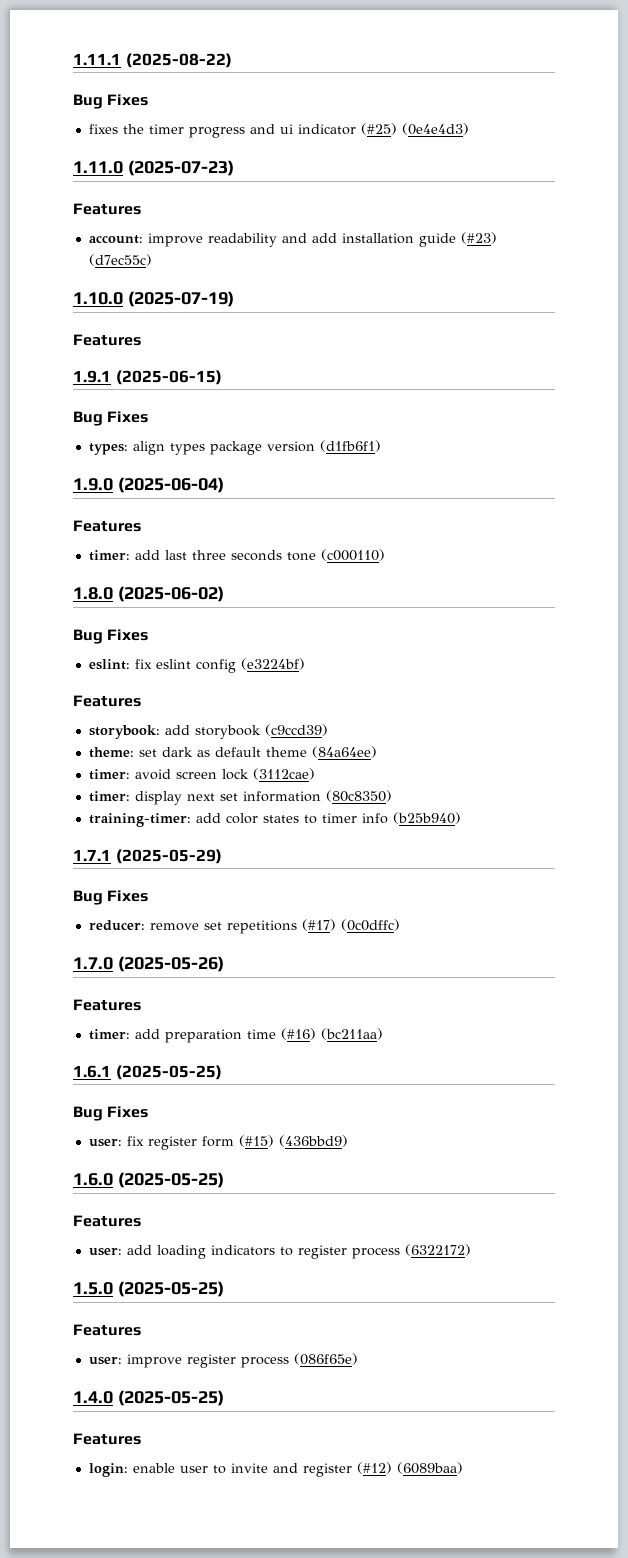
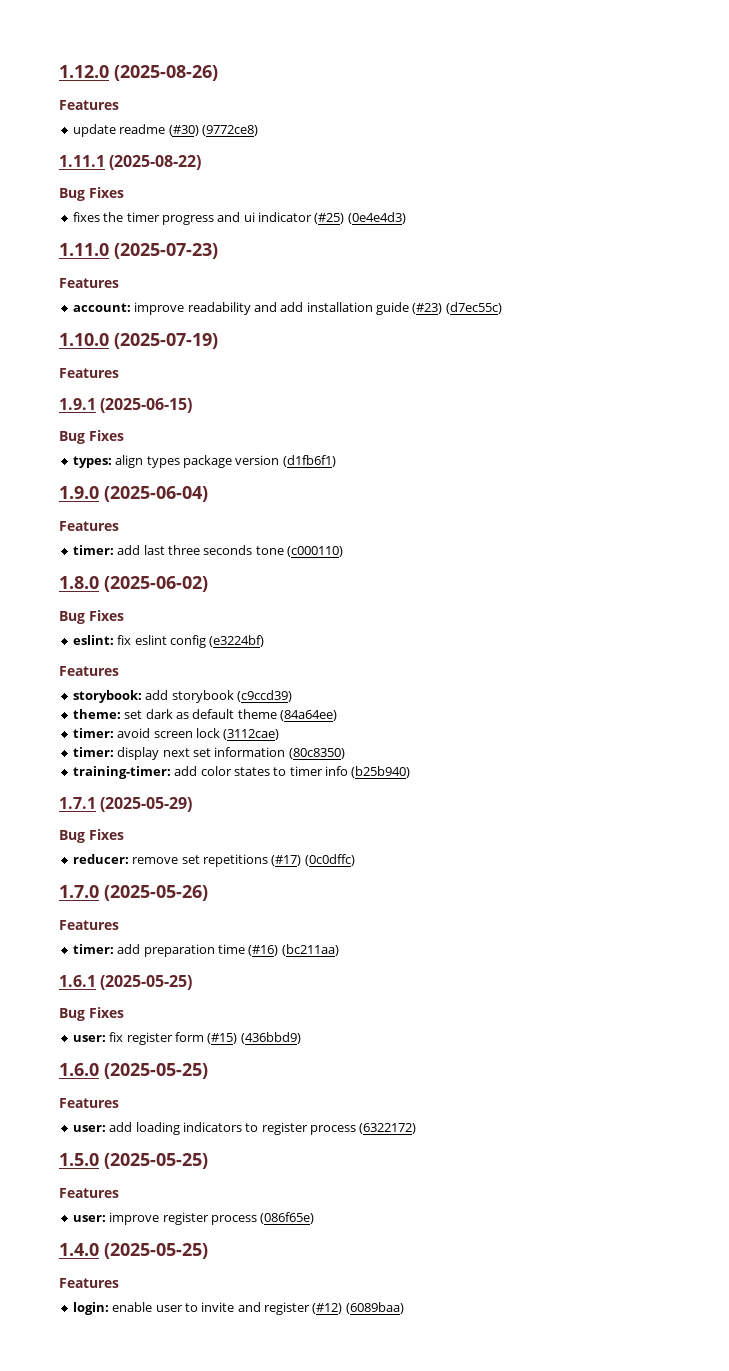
+ 1.12.0 (2025-08-26)
+ Features
+ update readme (#30) (9772ce8)

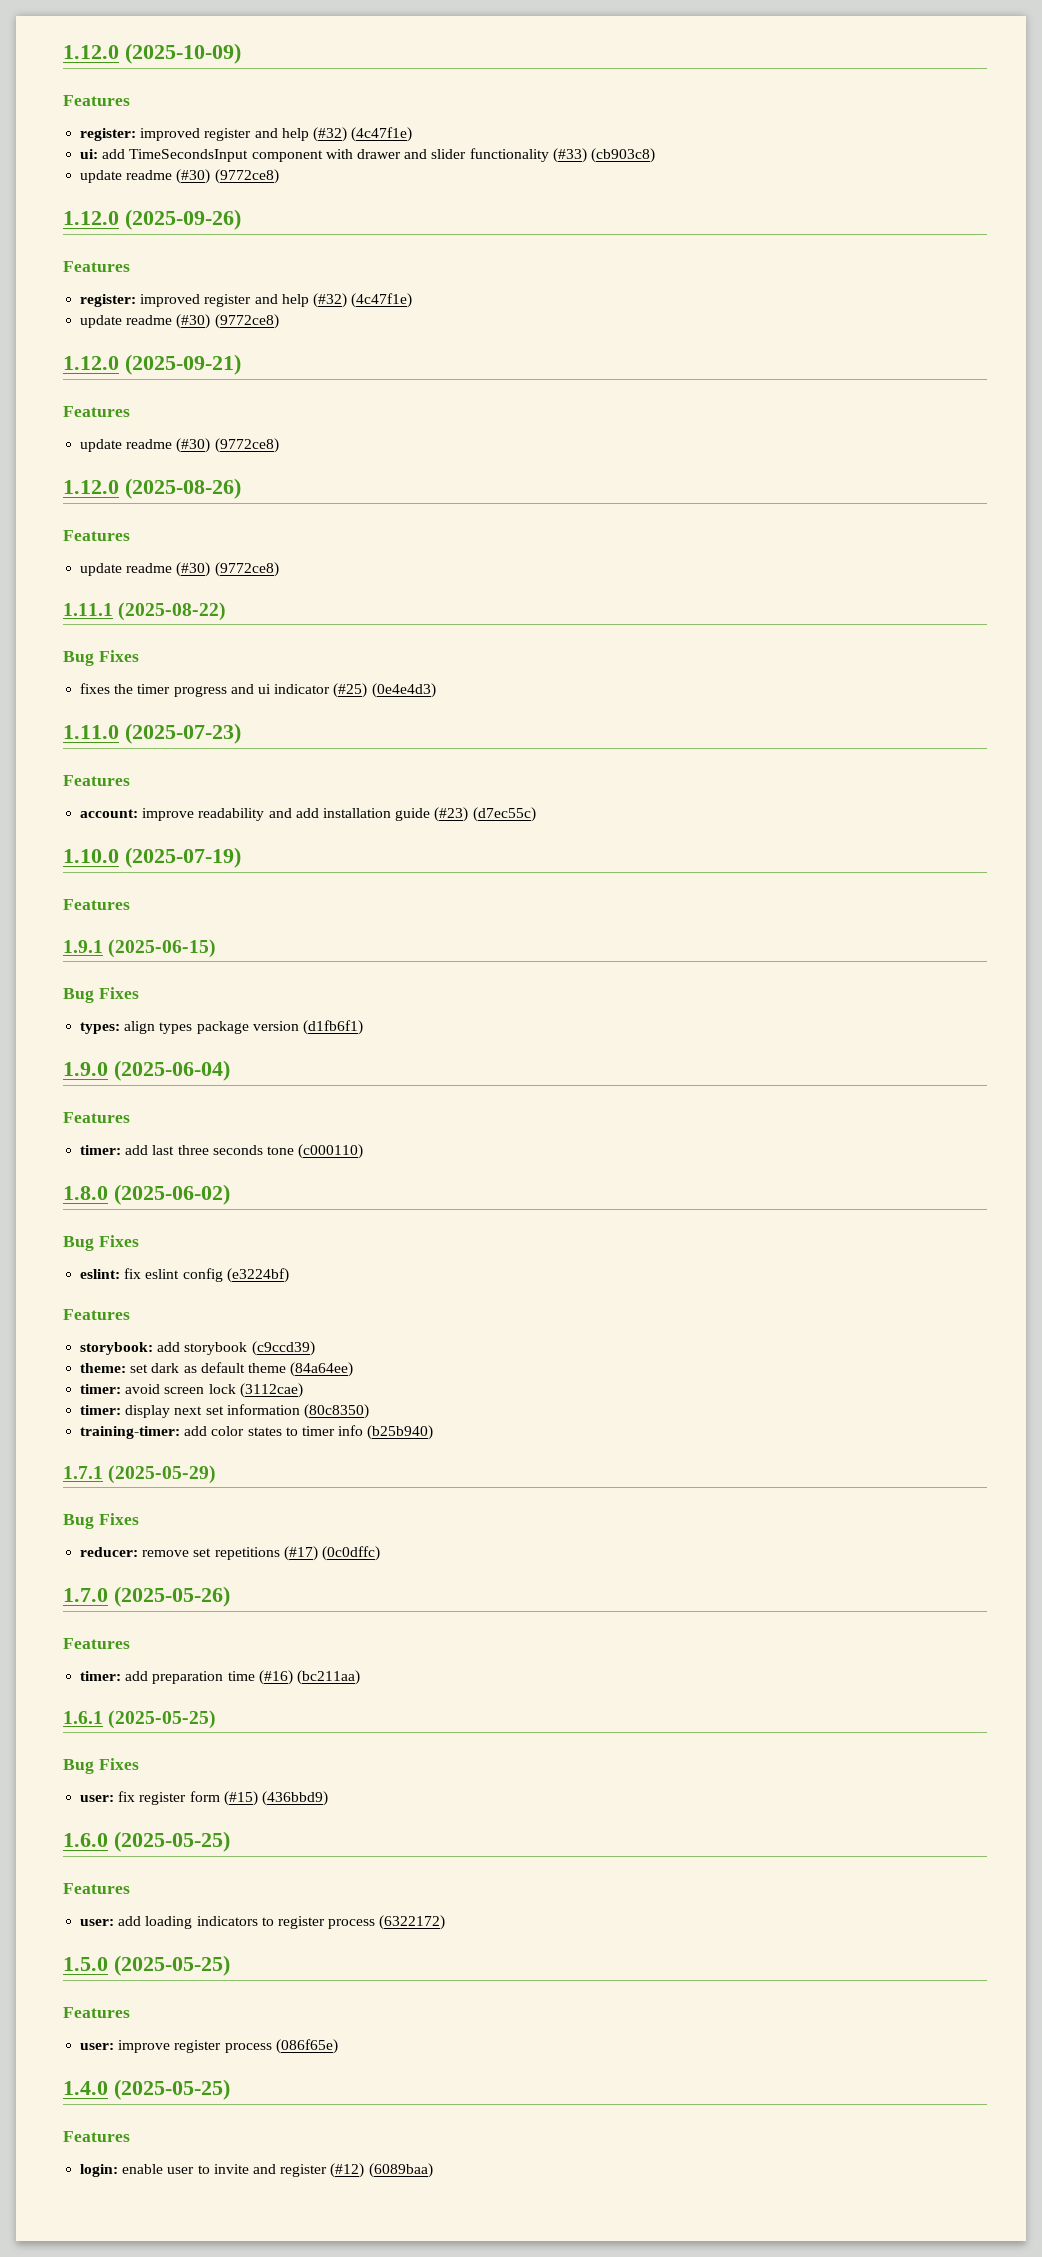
+ 1.12.0 (2025-10-09)
+ Features
+ register: improved register and help (#32) (4c47f1e)
+ ui: add TimeSecondsInput component with drawer and slider functionality (#33) (cb903c8)
+ update readme (#30) (9772ce8)
+ 1.12.0 (2025-09-26)
+ Features
+ register: improved register and help (#32) (4c47f1e)
+ update readme (#30) (9772ce8)
+ 1.12.0 (2025-09-21)
+ Features
+ update readme (#30) (9772ce8)

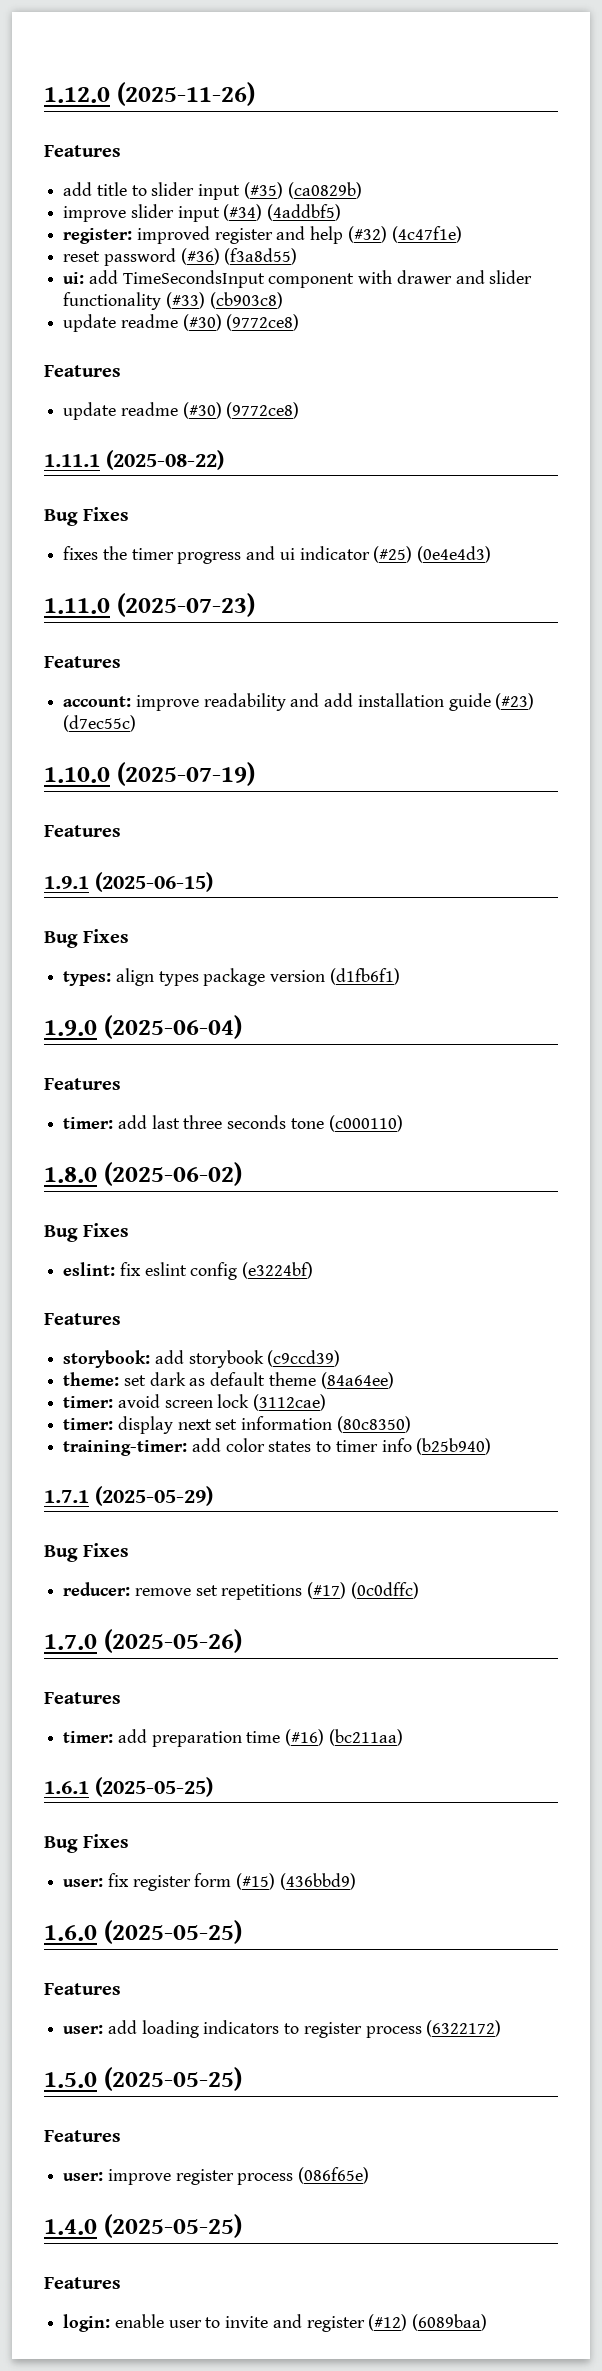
- 1.12.0 (2025-10-09)
+ 1.12.0 (2025-11-26)
  Features
+ add title to slider input (#35) (ca0829b)
+ improve slider input (#34) (4addbf5)
  register: improved register and help (#32) (4c47f1e)
+ reset password (#36) (f3a8d55)
- 1.12.0 (2025-09-26)
- Features
- register: improved register and help (#32) (4c47f1e)
- update readme (#30) (9772ce8)
- 1.12.0 (2025-09-21)
- Features
- update readme (#30) (9772ce8)
- 1.12.0 (2025-08-26)

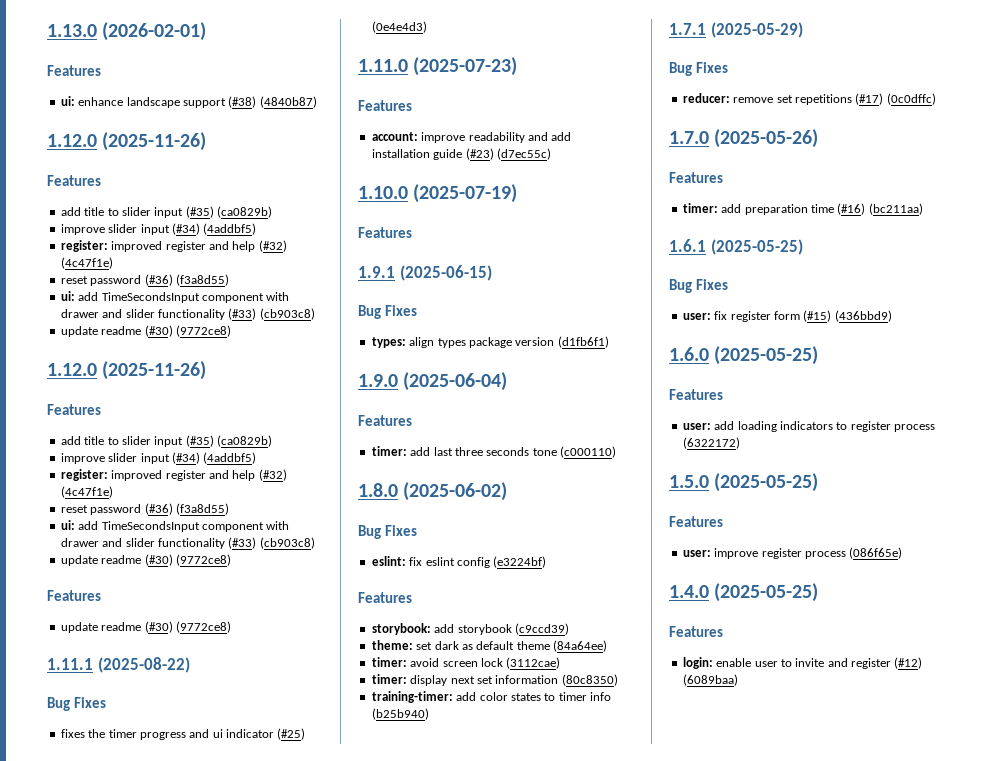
+ 1.13.0 (2026-02-01)
+ Features
+ ui: enhance landscape support (#38) (4840b87)
+ 1.12.0 (2025-11-26)
+ Features
+ add title to slider input (#35) (ca0829b)
+ improve slider input (#34) (4addbf5)
+ register: improved register and help (#32) (4c47f1e)
+ reset password (#36) (f3a8d55)
+ ui: add TimeSecondsInput component with drawer and slider functionality (#33) (cb903c8)
+ update readme (#30) (9772ce8)

